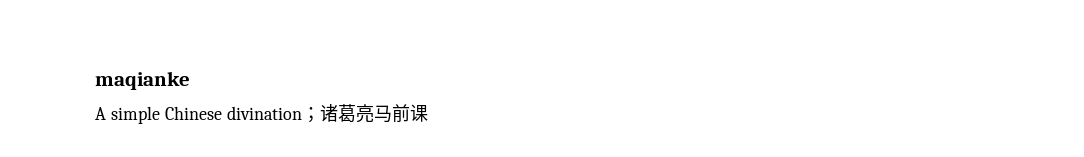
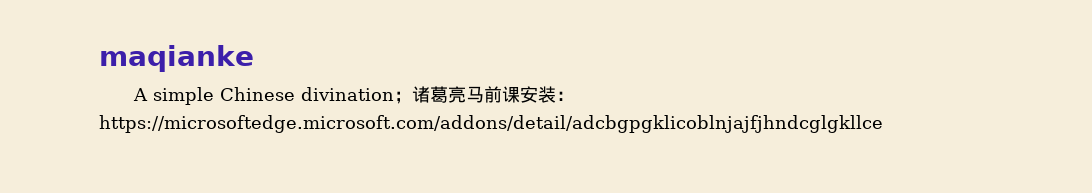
- A simple Chinese divination；诸葛亮马前课
+ A simple Chinese divination；诸葛亮马前课安装：https://microsoftedge.microsoft.com/addons/detail/adcbgpgklicoblnjajfjhndcglgkllce

